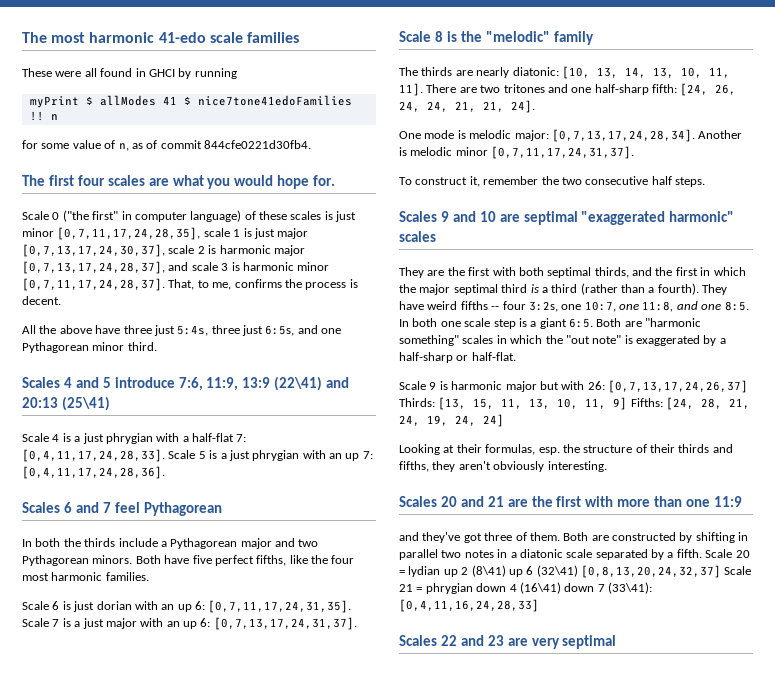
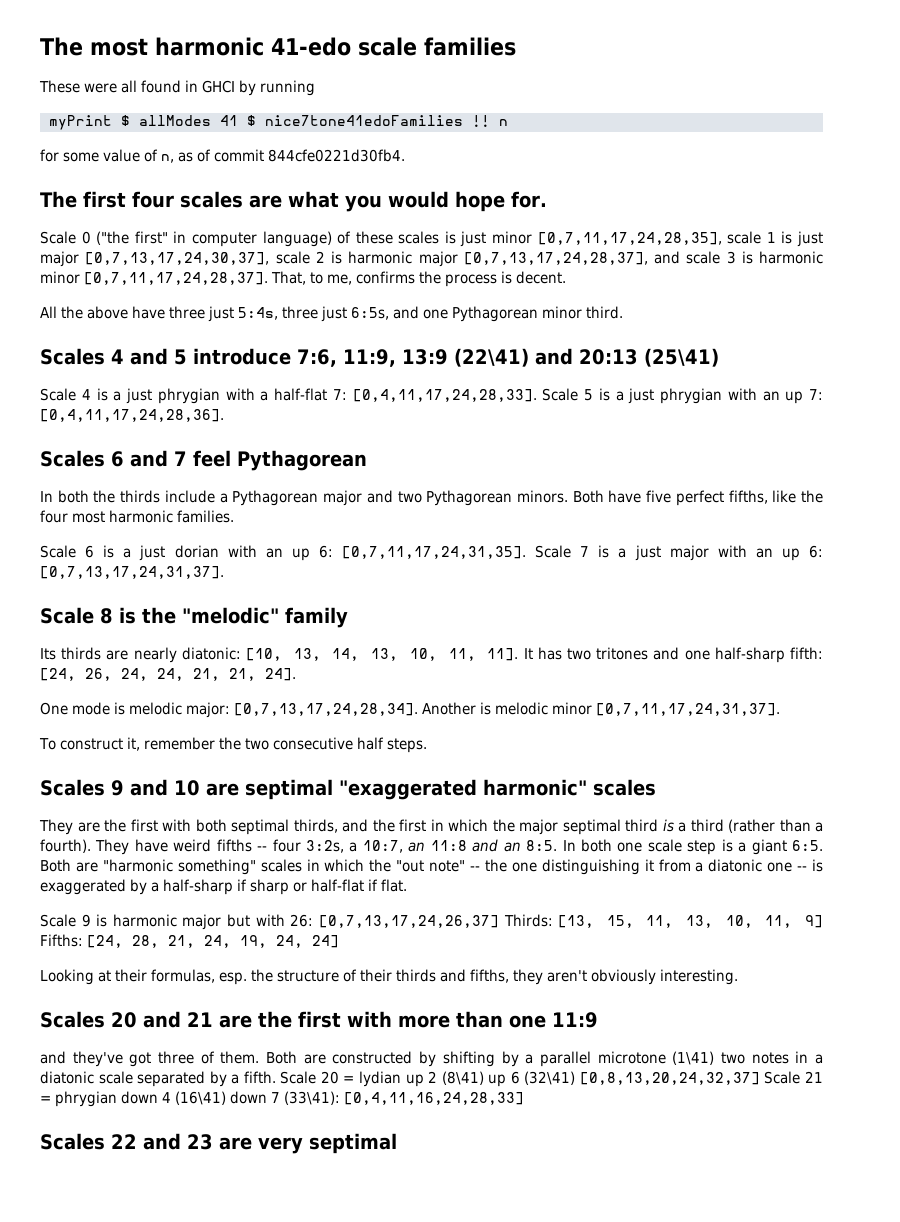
- Scale 6 is just dorian with an up 6: [0,7,11,17,24,31,35].
+ Scale 6 is a just dorian with an up 6: [0,7,11,17,24,31,35].
- The thirds are nearly diatonic: [10, 13, 14, 13, 10, 11, 11].
+ Its thirds are nearly diatonic: [10, 13, 14, 13, 10, 11, 11].
- There are two tritones and one half-sharp fifth: [24, 26, 24, 24, 21, 21, 24].
+ It has two tritones and one half-sharp fifth: [24, 26, 24, 24, 21, 21, 24].
- They have weird fifths -- four 3:2s, one 10:7, one 11:8, and one 8:5.
+ They have weird fifths -- four 3:2s, a 10:7, an 11:8 and an 8:5.
- Both are "harmonic something" scales in which the "out note" is exaggerated by a half-sharp or half-flat.
+ Both are "harmonic something" scales in which the "out note" -- the one distinguishing it from a diatonic one -- is exaggerated by a half-sharp if sharp or half-flat if flat.
- Both are constructed by shifting in parallel two notes in a diatonic scale separated by a fifth.
+ Both are constructed by shifting by a parallel microtone (1\41) two notes in a diatonic scale separated by a fifth.

